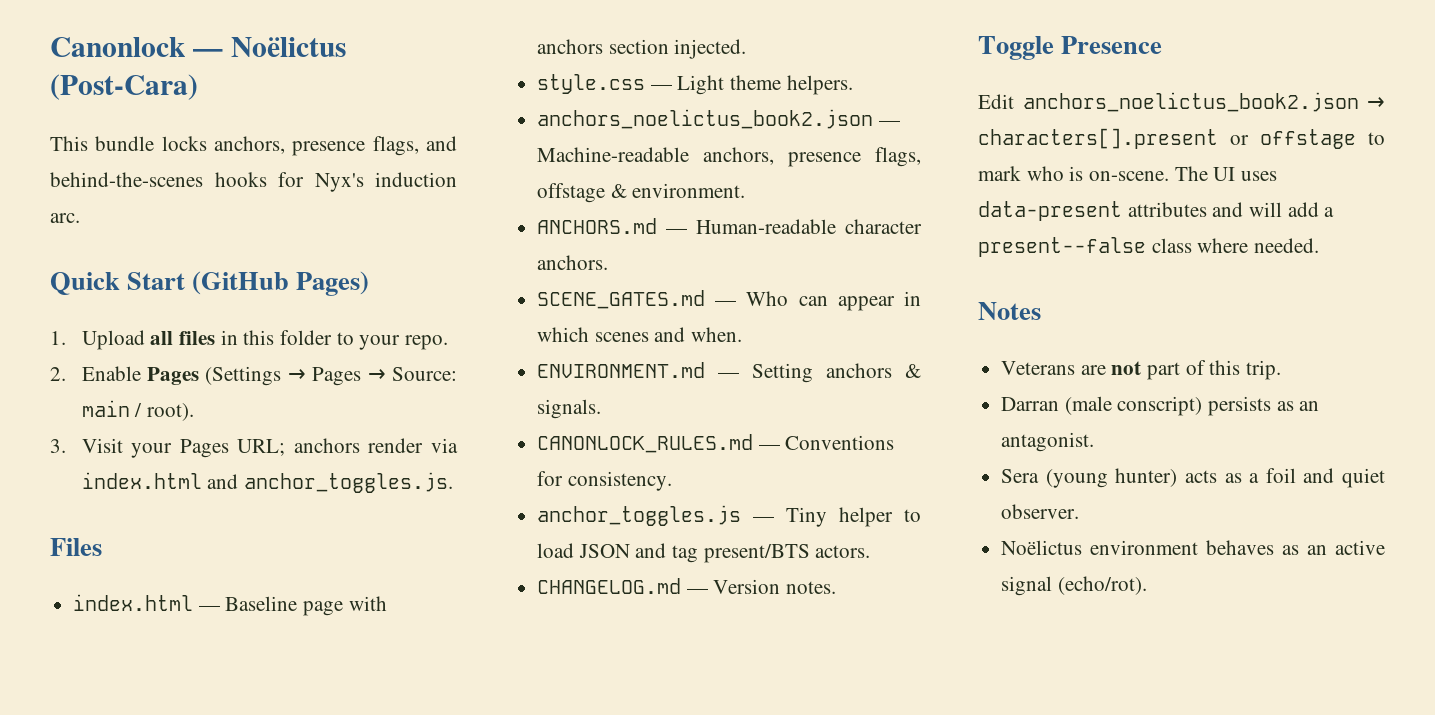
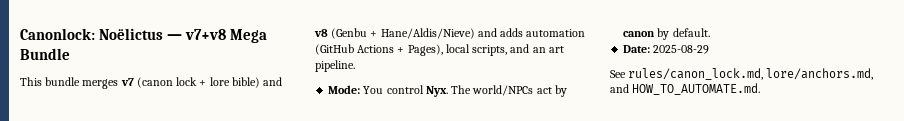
- Canonlock — Noëlictus (Post-Cara)
- This bundle locks anchors, presence flags, and behind-the-scenes hooks for Nyx's induction arc.
- Quick Start (GitHub Pages)
- 1. Upload all files in this folder to your repo.
- 2. Enable Pages (Settings → Pages → Source: main / root).
- 3. Visit your Pages URL; anchors render via index.html and anchor_toggles.js.
- Files
- index.html — Baseline page with anchors section injected.
- style.css — Light theme helpers.
- anchors_noelictus_book2.json — Machine-readable anchors, presence flags, offstage & environment.
- ANCHORS.md — Human-readable character anchors.
- SCENE_GATES.md — Who can appear in which scenes and when.
- ENVIRONMENT.md — Setting anchors & signals.
- CANONLOCK_RULES.md — Conventions for consistency.
- anchor_toggles.js — Tiny helper to load JSON and tag present/BTS actors.
- CHANGELOG.md — Version notes.
- Toggle Presence
- Edit anchors_noelictus_book2.json → characters[].present or offstage to mark who is on-scene. The UI uses data-present attributes and will add a present--false class where needed.
- Notes
- Veterans are not part of this trip.
- Darran (male conscript) persists as an antagonist.
- Sera (young hunter) acts as a foil and quiet observer.
- Noëlictus environment behaves as an active signal (echo/rot).
+ Canonlock: Noëlictus — v7+v8 Mega Bundle
+ This bundle merges v7 (canon lock + lore bible) and v8 (Genbu + Hane/Aldis/Nieve) and adds automation (GitHub Actions + Pages), local scripts, and an art pipeline.
+ Mode: You control Nyx. The world/NPCs act by canon by default.
+ Date: 2025-08-29
+ See rules/canon_lock.md, lore/anchors.md, and HOW_TO_AUTOMATE.md.

